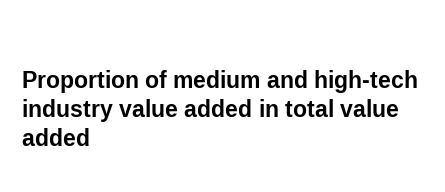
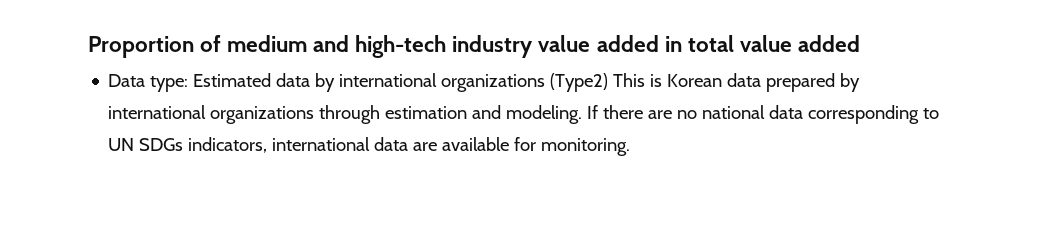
+ Data type: Estimated data by international organizations (Type2) This is Korean data prepared by international organizations through estimation and modeling. If there are no national data corresponding to UN SDGs indicators, international data are available for monitoring.

